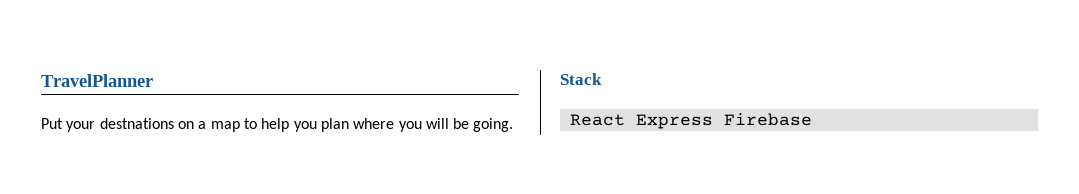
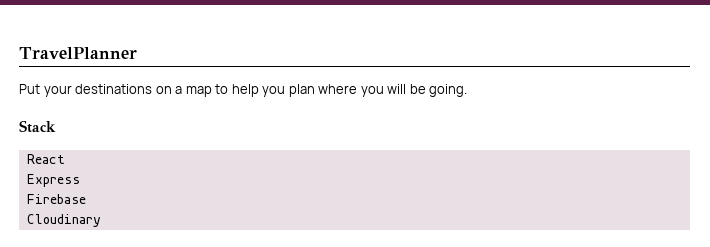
- Put your destnations on a map to help you plan where you will be going.
+ Put your destinations on a map to help you plan where you will be going.
- React Express Firebase
+ React
+ Express
+ Firebase
+ Cloudinary

